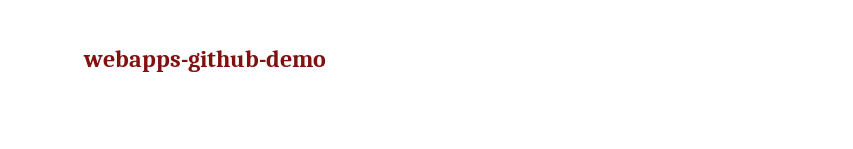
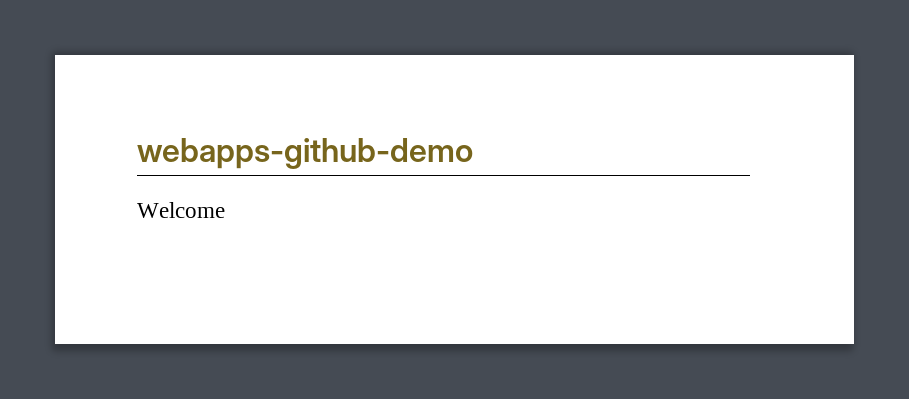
+ Welcome

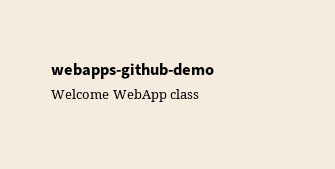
- Welcome
+ Welcome WebApp class

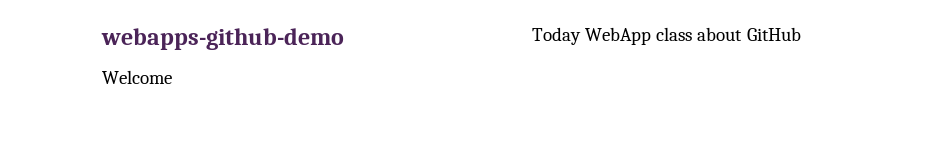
- Welcome WebApp class
+ Welcome
+ Today WebApp class about GitHub

